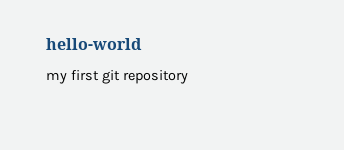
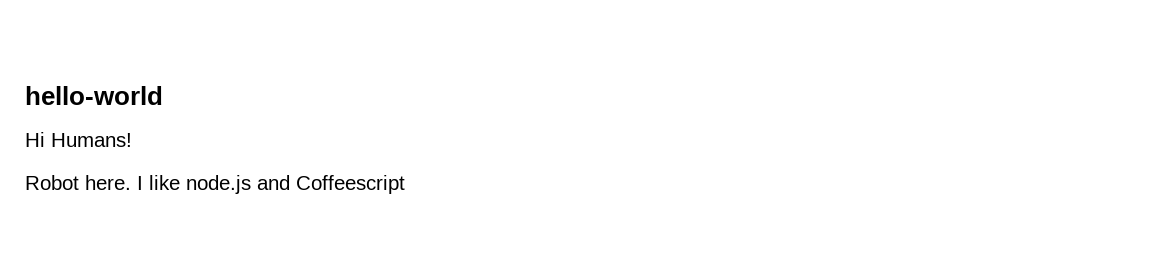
- my first git repository
+ Hi Humans!
+ Robot here. I like node.js and Coffeescript

